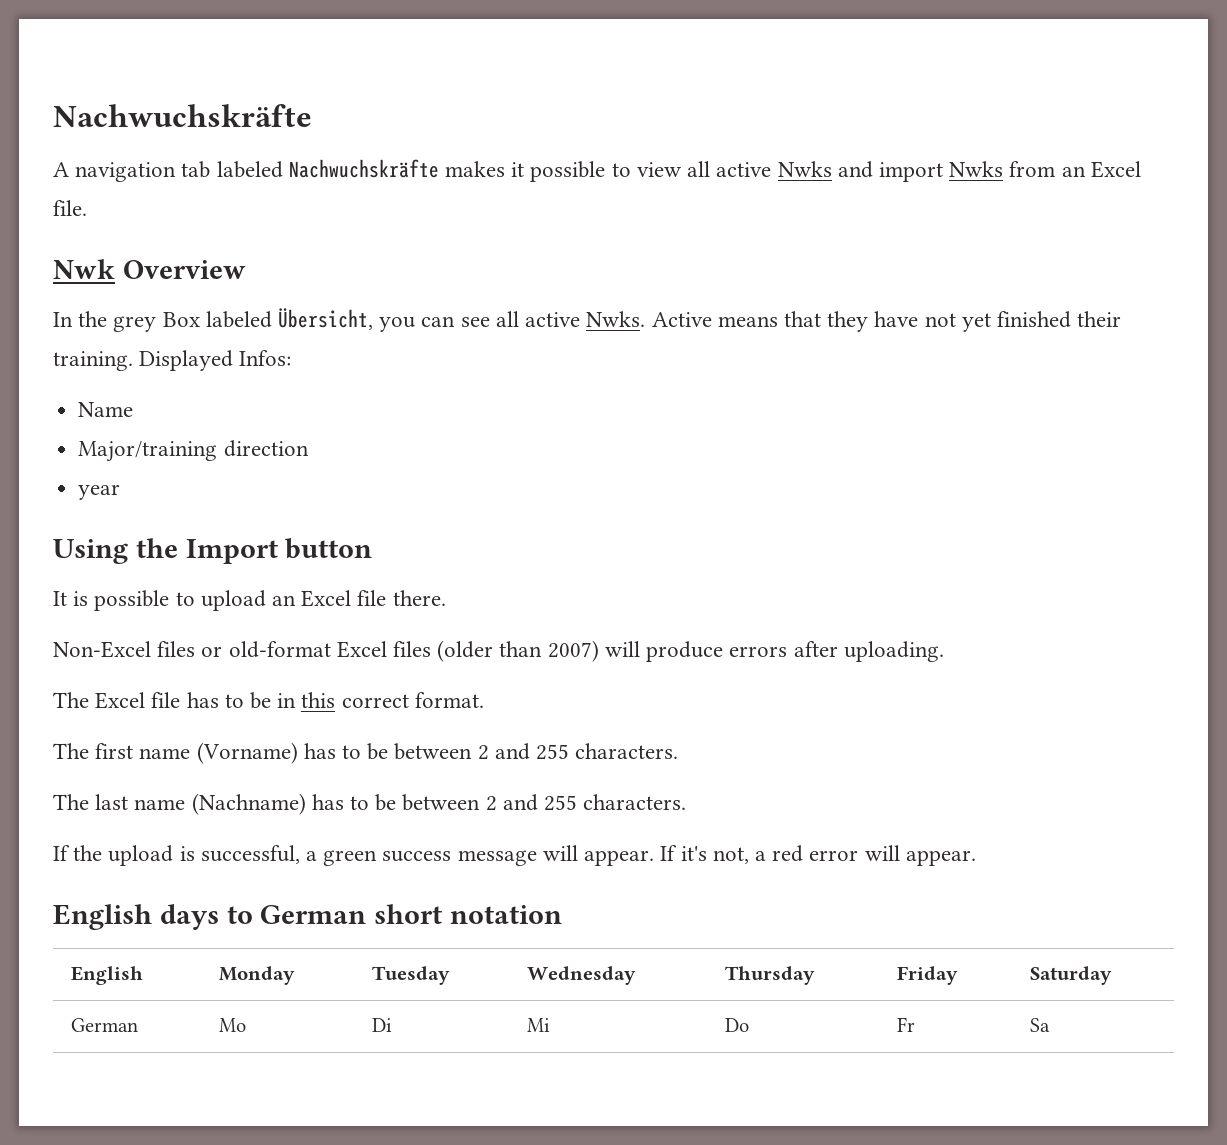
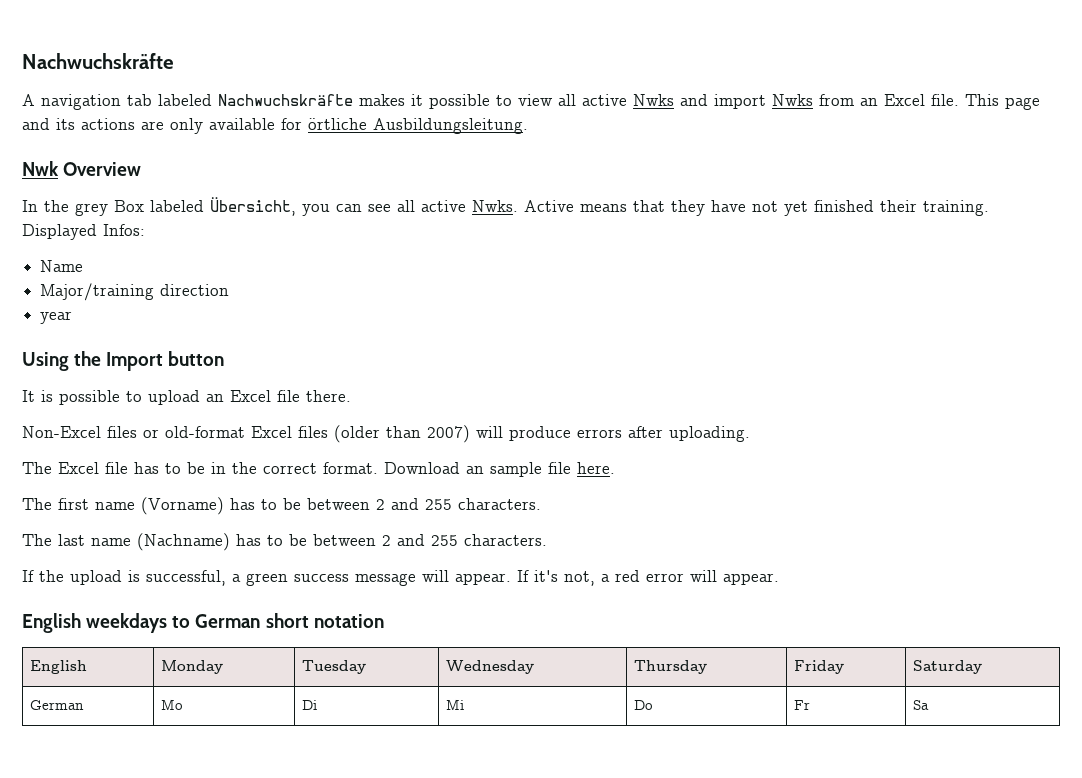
+ This page and its actions are only available for örtliche Ausbildungsleitung.
- The Excel file has to be in this correct format.
+ The Excel file has to be in the correct format. Download an sample file here.
- English days to German short notation
+ English weekdays to German short notation

